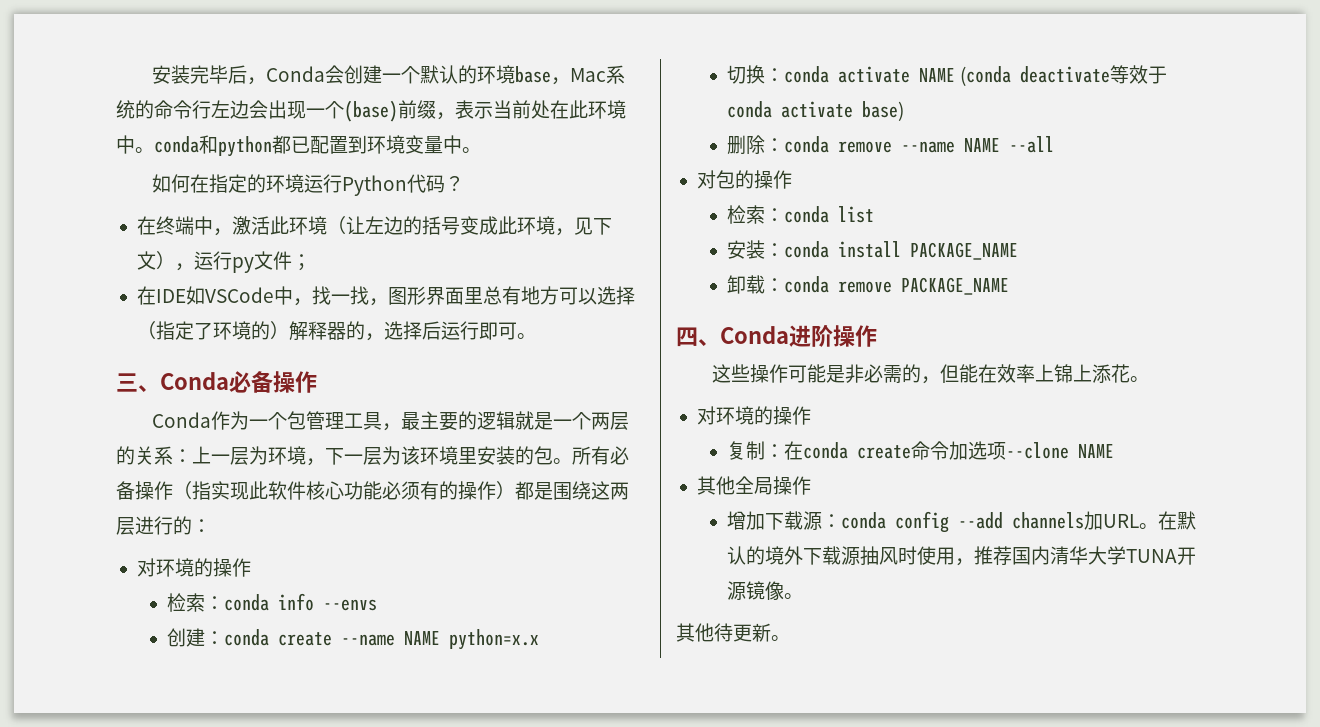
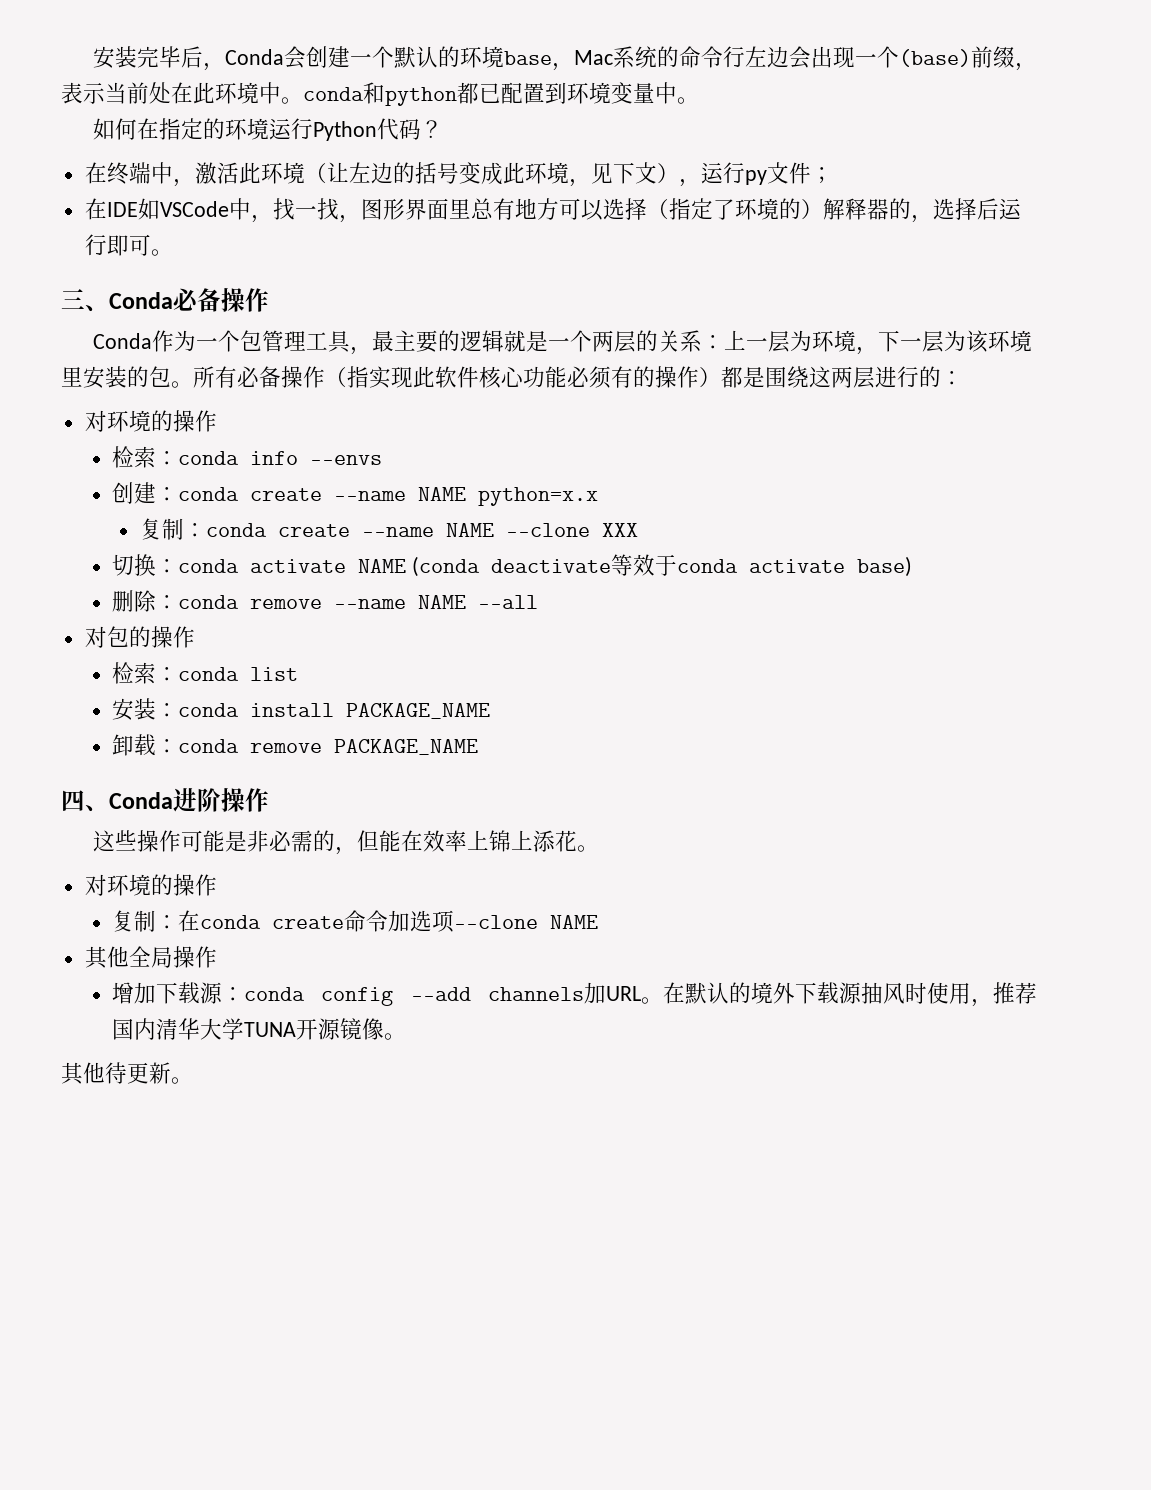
+ 复制：conda create --name NAME --clone XXX

